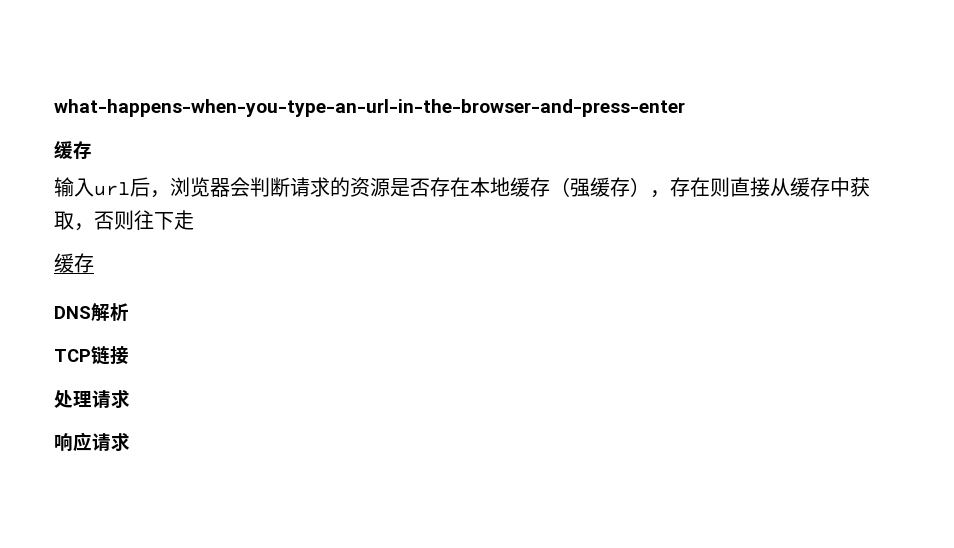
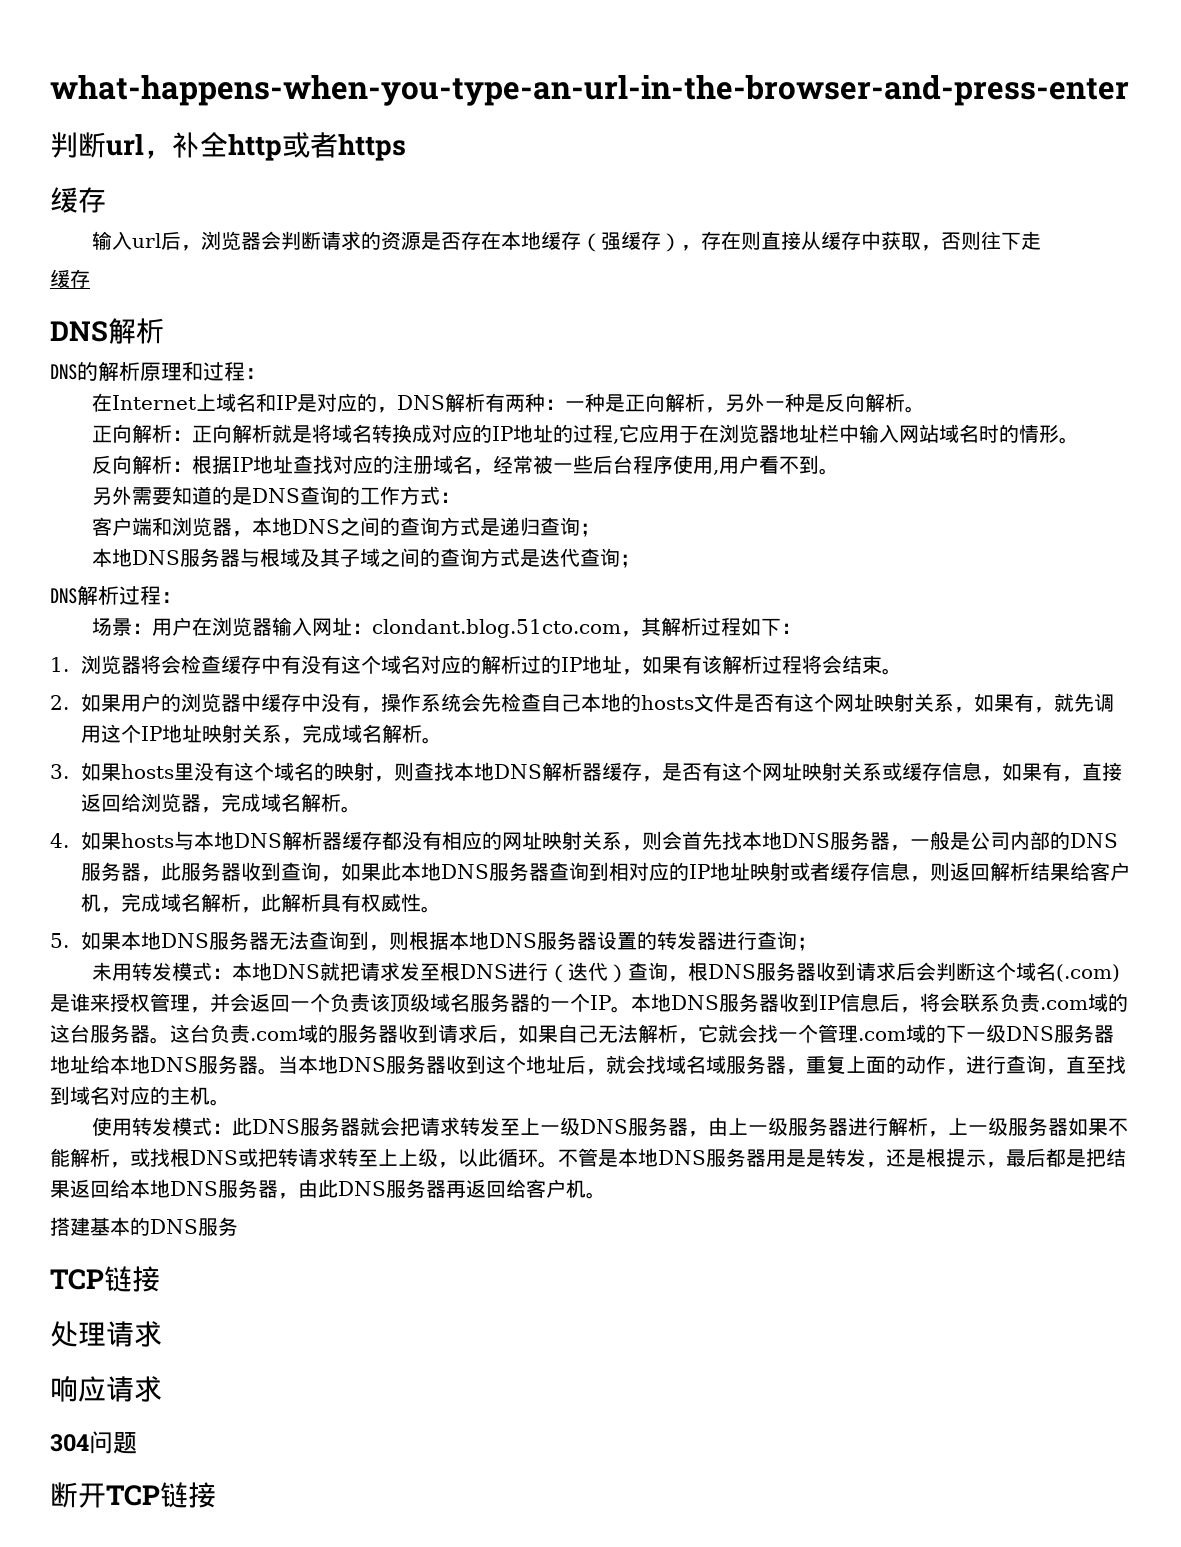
+ 判断url，补全http或者https
+ DNS的解析原理和过程：
+ 在Internet上域名和IP是对应的，DNS解析有两种：一种是正向解析，另外一种是反向解析。
+ 正向解析：正向解析就是将域名转换成对应的IP地址的过程,它应用于在浏览器地址栏中输入网站域名时的情形。
+ 反向解析：根据IP地址查找对应的注册域名，经常被一些后台程序使用,用户看不到。
+ 另外需要知道的是DNS查询的工作方式：
+ 客户端和浏览器，本地DNS之间的查询方式是递归查询；
+ 本地DNS服务器与根域及其子域之间的查询方式是迭代查询；
+ DNS解析过程：
+ 场景：用户在浏览器输入网址：clondant.blog.51cto.com，其解析过程如下：
+ 1.浏览器将会检查缓存中有没有这个域名对应的解析过的IP地址，如果有该解析过程将会结束。
+ 2.如果用户的浏览器中缓存中没有，操作系统会先检查自己本地的hosts文件是否有这个网址映射关系，如果有，就先调用这个IP地址映射关系，完成域名解析。
+ 3.如果hosts里没有这个域名的映射，则查找本地DNS解析器缓存，是否有这个网址映射关系或缓存信息，如果有，直接返回给浏览器，完成域名解析。
+ 4.如果hosts与本地DNS解析器缓存都没有相应的网址映射关系，则会首先找本地DNS服务器，一般是公司内部的DNS服务器，此服务器收到查询，如果此本地DNS服务器查询到相对应的IP地址映射或者缓存信息，则返回解析结果给客户机，完成域名解析，此解析具有权威性。
+ 5.如果本地DNS服务器无法查询到，则根据本地DNS服务器设置的转发器进行查询；
+ 未用转发模式：本地DNS就把请求发至根DNS进行（迭代）查询，根DNS服务器收到请求后会判断这个域名(.com)是谁来授权管理，并会返回一个负责该顶级域名服务器的一个IP。本地DNS服务器收到IP信息后，将会联系负责.com域的这台服务器。这台负责.com域的服务器收到请求后，如果自己无法解析，它就会找一个管理.com域的下一级DNS服务器地址给本地DNS服务器。当本地DNS服务器收到这个地址后，就会找域名域服务器，重复上面的动作，进行查询，直至找到域名对应的主机。
+ 使用转发模式：此DNS服务器就会把请求转发至上一级DNS服务器，由上一级服务器进行解析，上一级服务器如果不能解析，或找根DNS或把转请求转至上上级，以此循环。不管是本地DNS服务器用是是转发，还是根提示，最后都是把结果返回给本地DNS服务器，由此DNS服务器再返回给客户机。
+ 搭建基本的DNS服务
+ 304问题
+ 断开TCP链接

